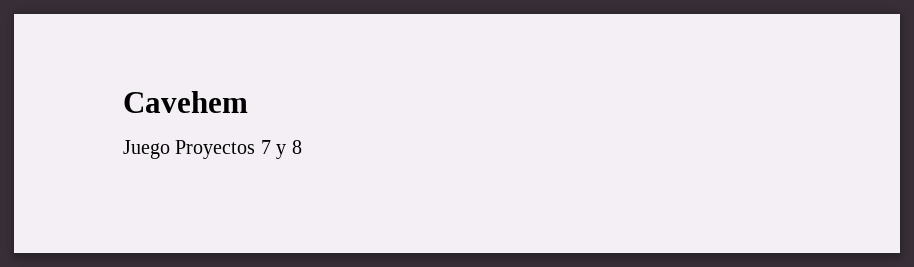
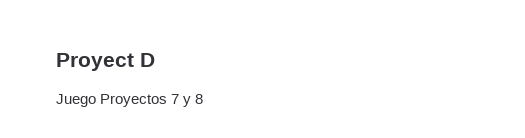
- Cavehem
+ Proyect D

